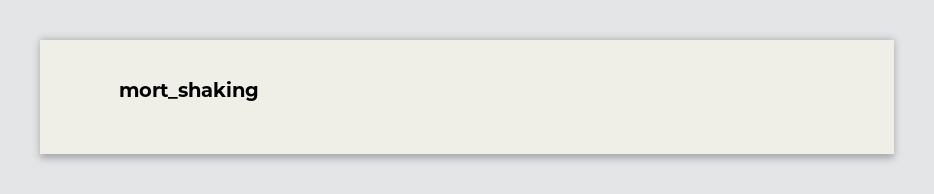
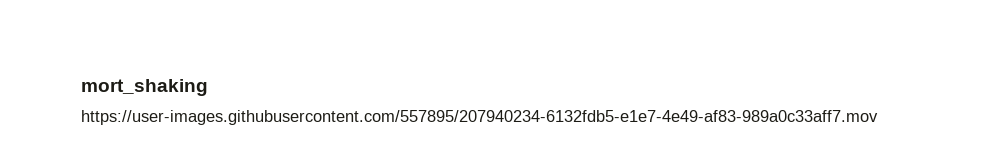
+ https://user-images.githubusercontent.com/557895/207940234-6132fdb5-e1e7-4e49-af83-989a0c33aff7.mov

